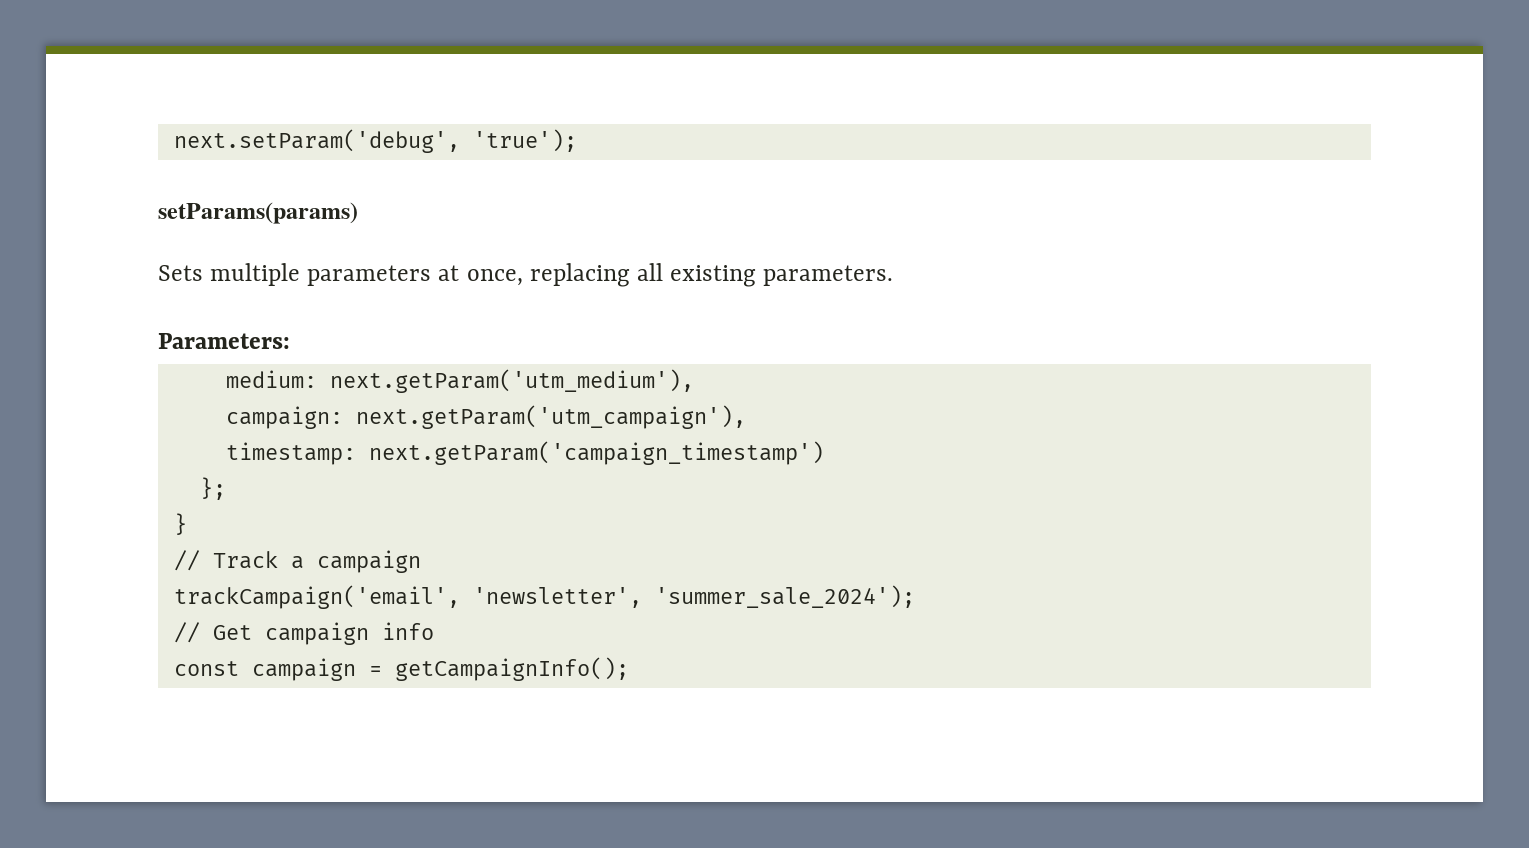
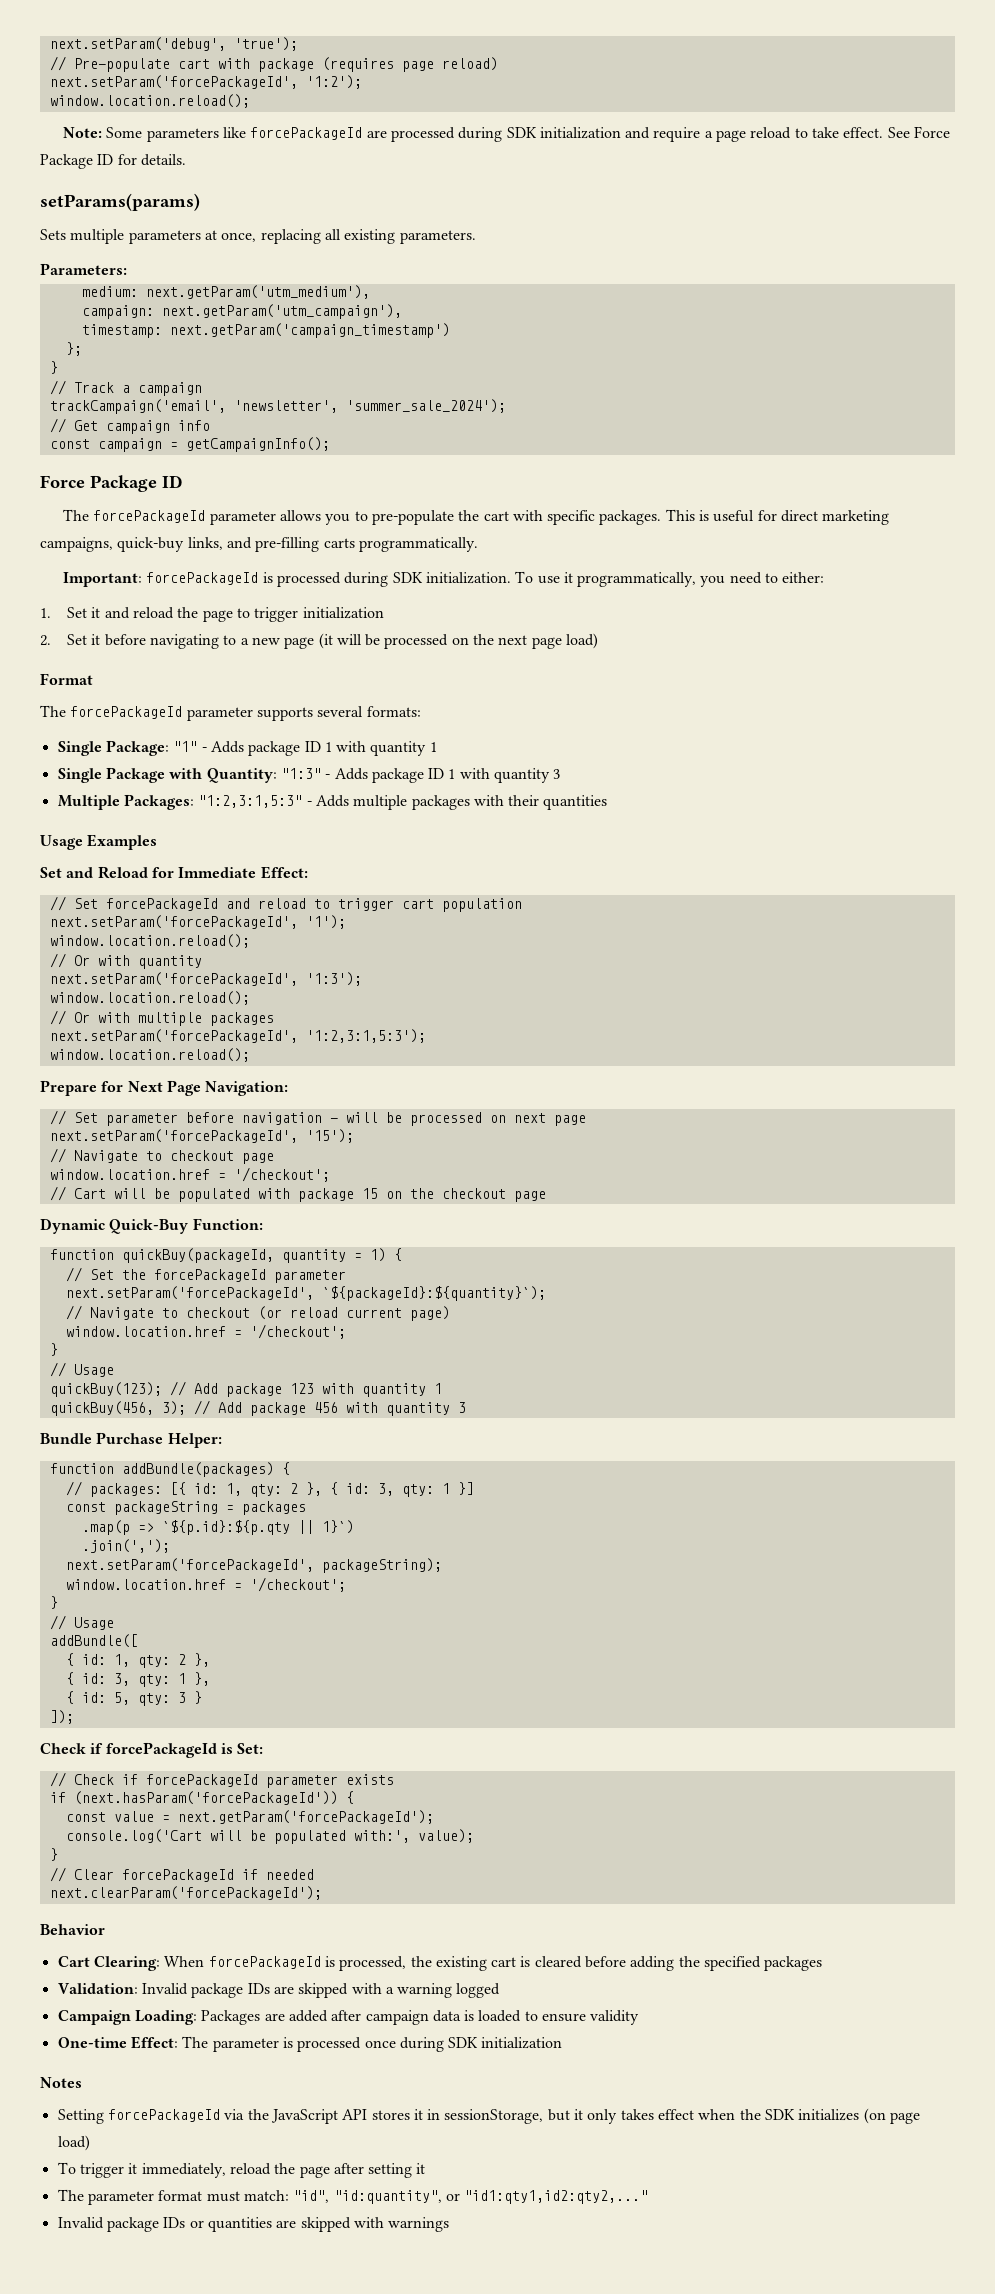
+ // Pre-populate cart with package (requires page reload)
+ next.setParam('forcePackageId', '1:2');
+ window.location.reload();
+ Note: Some parameters like forcePackageId are processed during SDK initialization and require a page reload to take effect. See Force Package ID for details.
  const campaign = getCampaignInfo();
+ Force Package ID
+ The forcePackageId parameter allows you to pre-populate the cart with specific packages. This is useful for direct marketing campaigns, quick-buy links, and pre-filling carts programmatically.
+ Important: forcePackageId is processed during SDK initialization. To use it programmatically, you need to either:
+ 1. Set it and reload the page to trigger initialization
+ 2. Set it before navigating to a new page (it will be processed on the next page load)
+ Format
+ The forcePackageId parameter supports several formats:
+ Single Package: "1" - Adds package ID 1 with quantity 1
+ Single Package with Quantity: "1:3" - Adds package ID 1 with quantity 3
+ Multiple Packages: "1:2,3:1,5:3" - Adds multiple packages with their quantities
+ Usage Examples
+ Set and Reload for Immediate Effect:
+ // Set forcePackageId and reload to trigger cart population
+ next.setParam('forcePackageId', '1');
+ window.location.reload();
+ // Or with quantity
+ next.setParam('forcePackageId', '1:3');
+ window.location.reload();
+ // Or with multiple packages
+ next.setParam('forcePackageId', '1:2,3:1,5:3');
+ window.location.reload();
+ Prepare for Next Page Navigation:
+ // Set parameter before navigation - will be processed on next page
+ next.setParam('forcePackageId', '15');
+ // Navigate to checkout page
+ window.location.href = '/checkout';
+ // Cart will be populated with package 15 on the checkout page
+ Dynamic Quick-Buy Function:
+ function quickBuy(packageId, quantity = 1) {
+ // Set the forcePackageId parameter
+ next.setParam('forcePackageId', `${packageId}:${quantity}`);
+ // Navigate to checkout (or reload current page)
+ window.location.href = '/checkout';
+ }
+ // Usage
+ quickBuy(123); // Add package 123 with quantity 1
+ quickBuy(456, 3); // Add package 456 with quantity 3
+ Bundle Purchase Helper:
+ function addBundle(packages) {
+ // packages: [{ id: 1, qty: 2 }, { id: 3, qty: 1 }]
+ const packageString = packages
+ .map(p => `${p.id}:${p.qty || 1}`)
+ .join(',');
+ next.setParam('forcePackageId', packageString);
+ window.location.href = '/checkout';
+ }
+ // Usage
+ addBundle([
+ { id: 1, qty: 2 },
+ { id: 3, qty: 1 },
+ { id: 5, qty: 3 }
+ ]);
+ Check if forcePackageId is Set:
+ // Check if forcePackageId parameter exists
+ if (next.hasParam('forcePackageId')) {
+ const value = next.getParam('forcePackageId');
+ console.log('Cart will be populated with:', value);
+ }
+ // Clear forcePackageId if needed
+ next.clearParam('forcePackageId');
+ Behavior
+ Cart Clearing: When forcePackageId is processed, the existing cart is cleared before adding the specified packages
+ Validation: Invalid package IDs are skipped with a warning logged
+ Campaign Loading: Packages are added after campaign data is loaded to ensure validity
+ One-time Effect: The parameter is processed once during SDK initialization
+ Notes
+ Setting forcePackageId via the JavaScript API stores it in sessionStorage, but it only takes effect when the SDK initializes (on page load)
+ To trigger it immediately, reload the page after setting it
+ The parameter format must match: "id", "id:quantity", or "id1:qty1,id2:qty2,..."
+ Invalid package IDs or quantities are skipped with warnings

